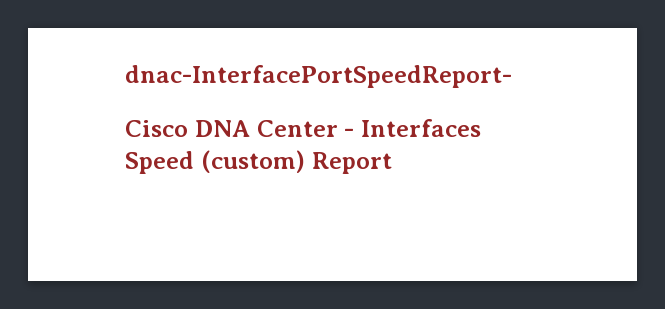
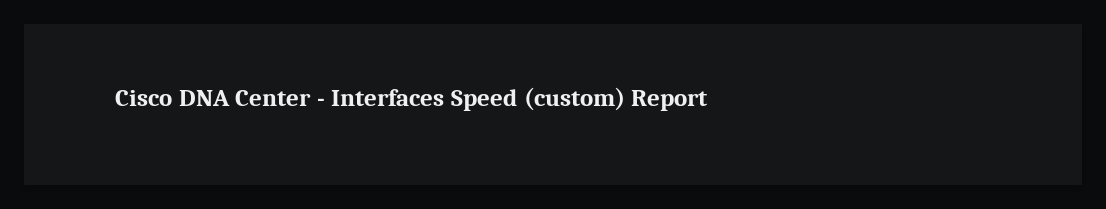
- dnac-InterfacePortSpeedReport-

